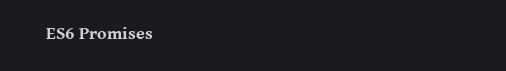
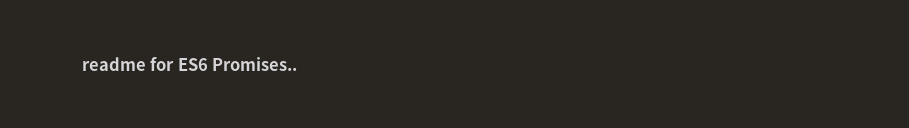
- ES6 Promises
+ readme for ES6 Promises..

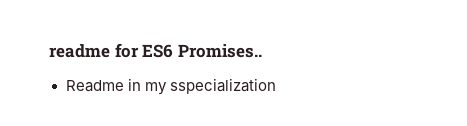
+ Readme in my sspecialization

